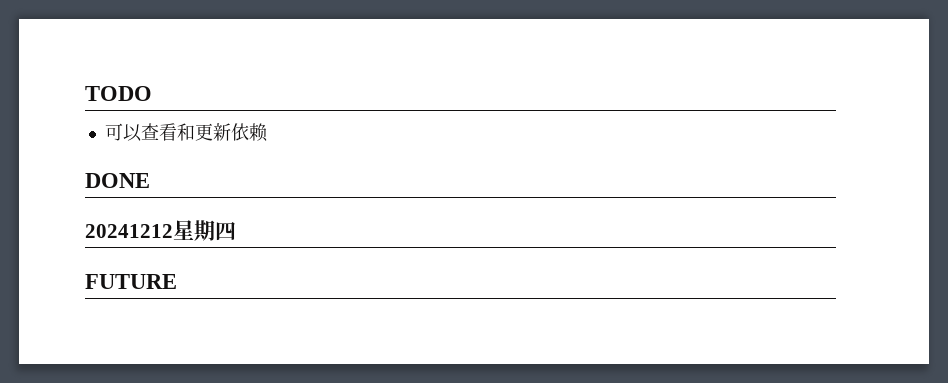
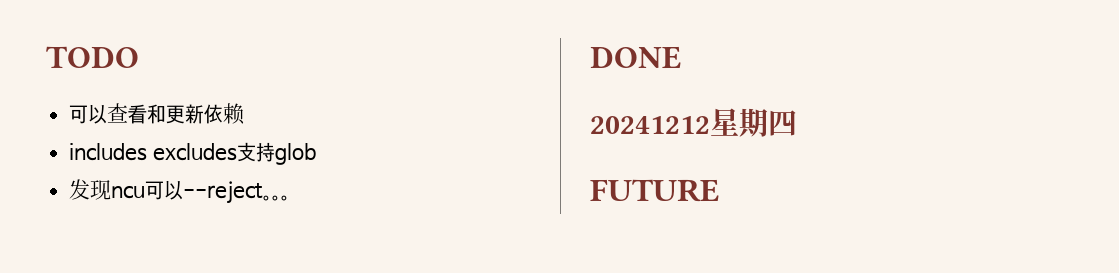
+ includes excludes支持glob
+ 发现ncu可以--reject。。。

